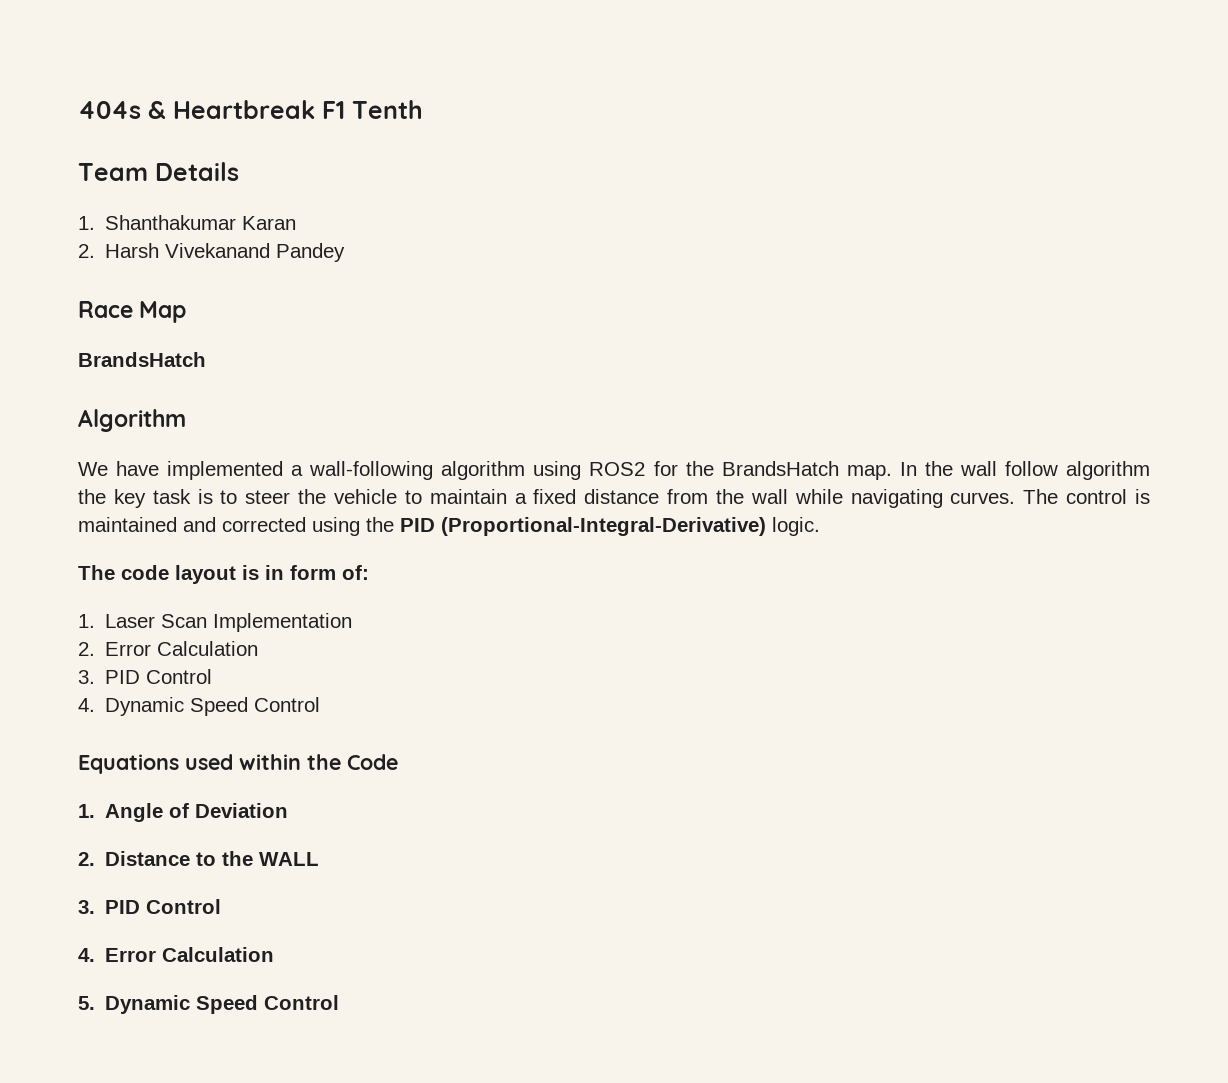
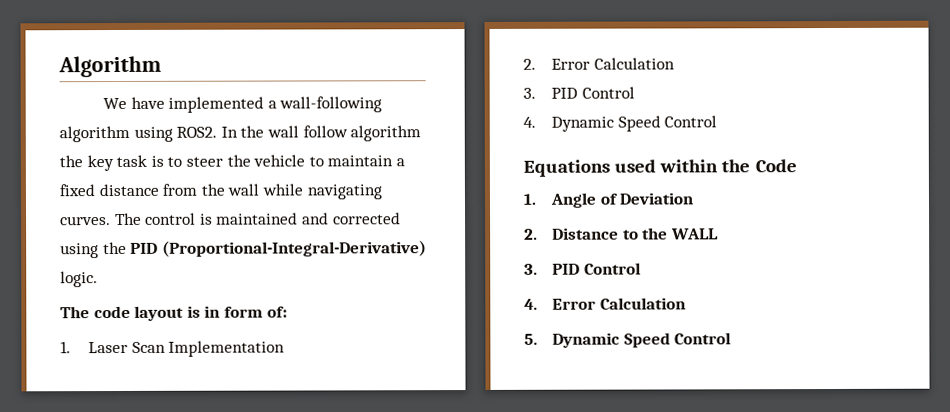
- 404s & Heartbreak F1 Tenth
- Team Details
- 1. Shanthakumar Karan
- 2. Harsh Vivekanand Pandey
- Race Map
- BrandsHatch
- We have implemented a wall-following algorithm using ROS2 for the BrandsHatch map.
+ We have implemented a wall-following algorithm using ROS2.

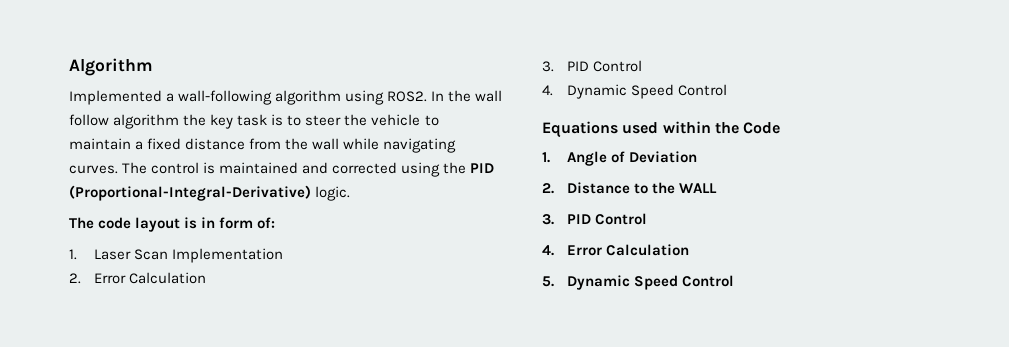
- We have implemented a wall-following algorithm using ROS2.
+ Implemented a wall-following algorithm using ROS2.

